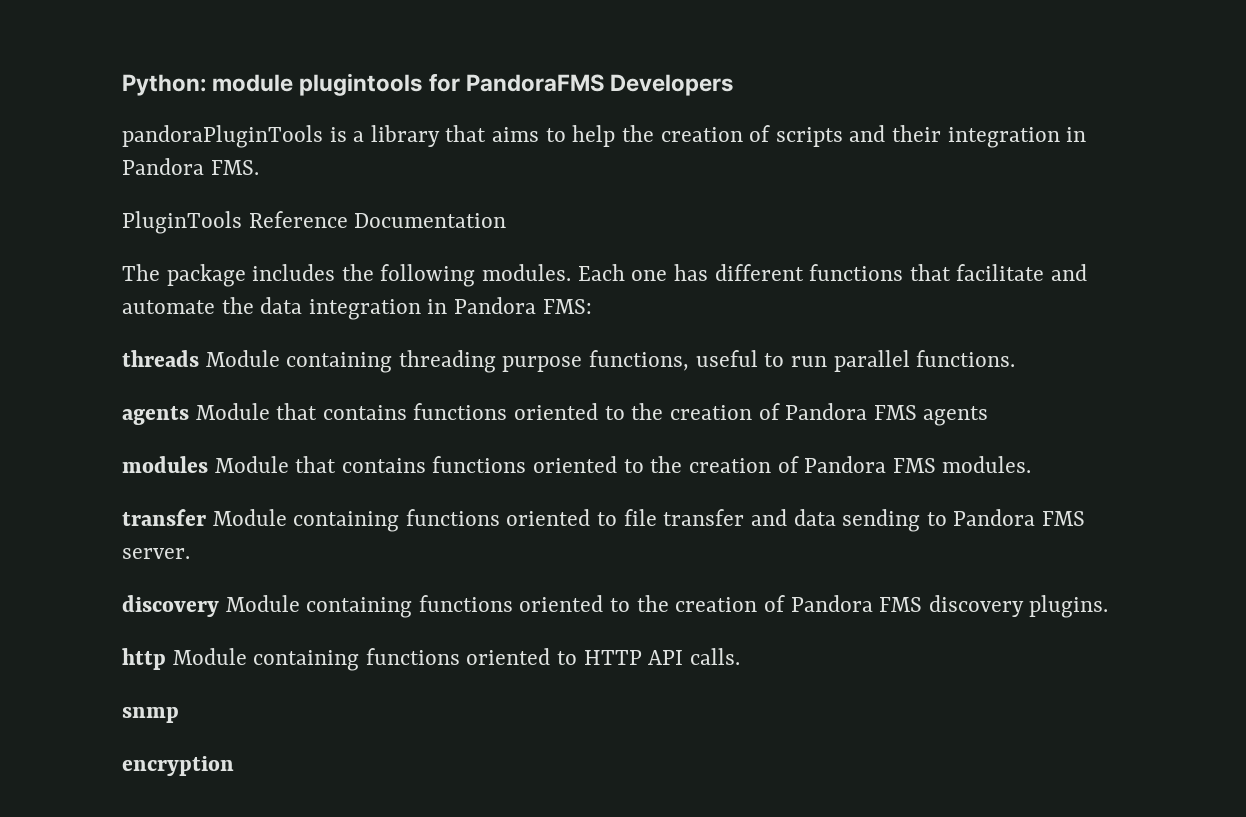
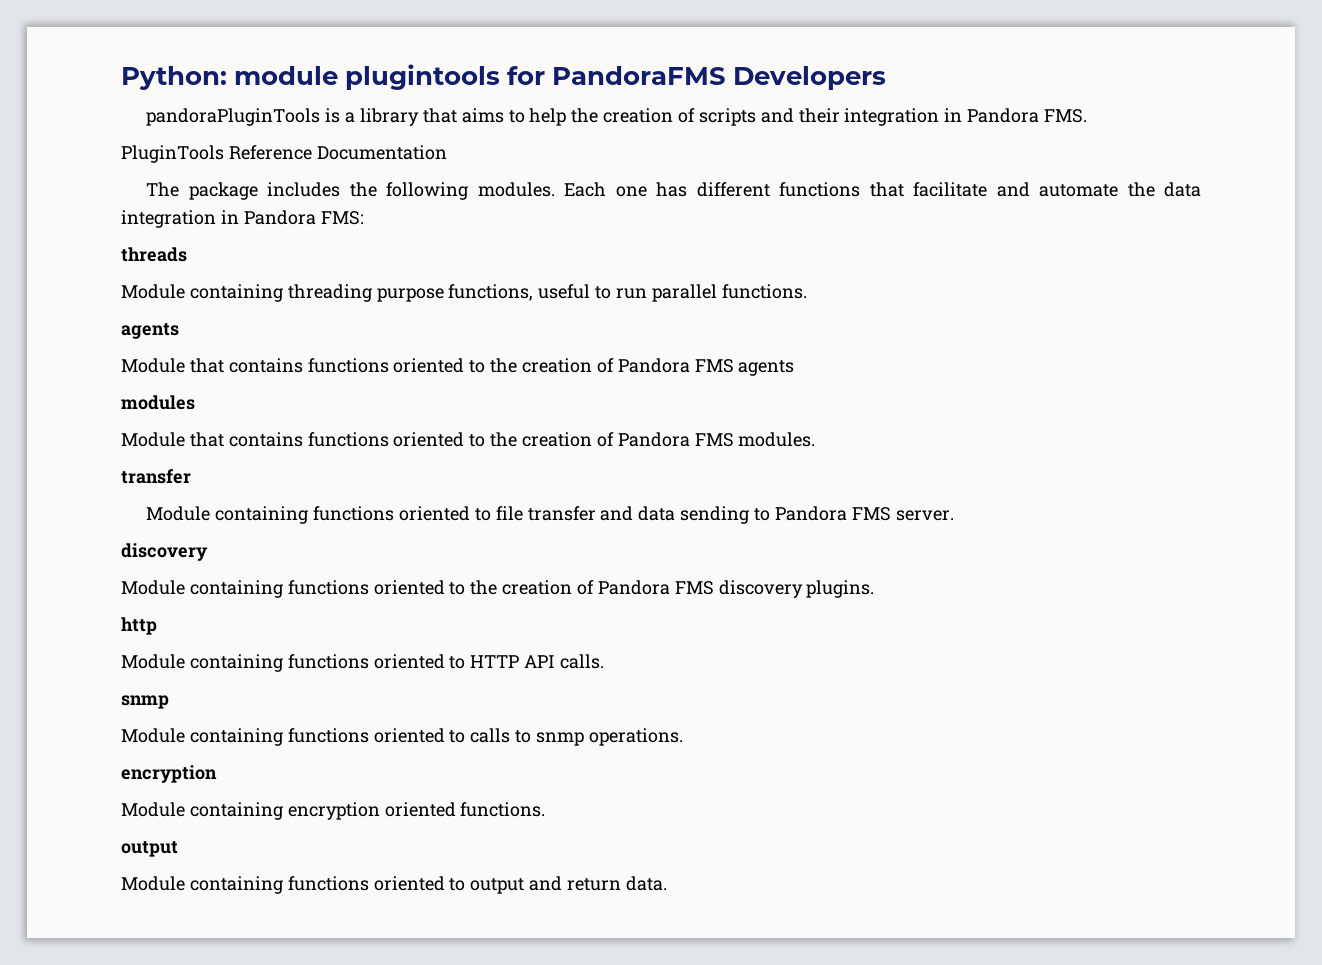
- threads Module containing threading purpose functions, useful to run parallel functions.
- agents Module that contains functions oriented to the creation of Pandora FMS agents
+ threads
+ Module containing threading purpose functions, useful to run parallel functions.
+ agents
+ Module that contains functions oriented to the creation of Pandora FMS agents
- modules Module that contains functions oriented to the creation of Pandora FMS modules.
- transfer Module containing functions oriented to file transfer and data sending to Pandora FMS server.
- discovery Module containing functions oriented to the creation of Pandora FMS discovery plugins.
+ modules
+ Module that contains functions oriented to the creation of Pandora FMS modules.
+ transfer
+ Module containing functions oriented to file transfer and data sending to Pandora FMS server.
+ discovery
+ Module containing functions oriented to the creation of Pandora FMS discovery plugins.
- http Module containing functions oriented to HTTP API calls.
+ http
+ Module containing functions oriented to HTTP API calls.
+ Module containing functions oriented to calls to snmp operations.
  encryption
+ Module containing encryption oriented functions.
+ output
+ Module containing functions oriented to output and return data.

